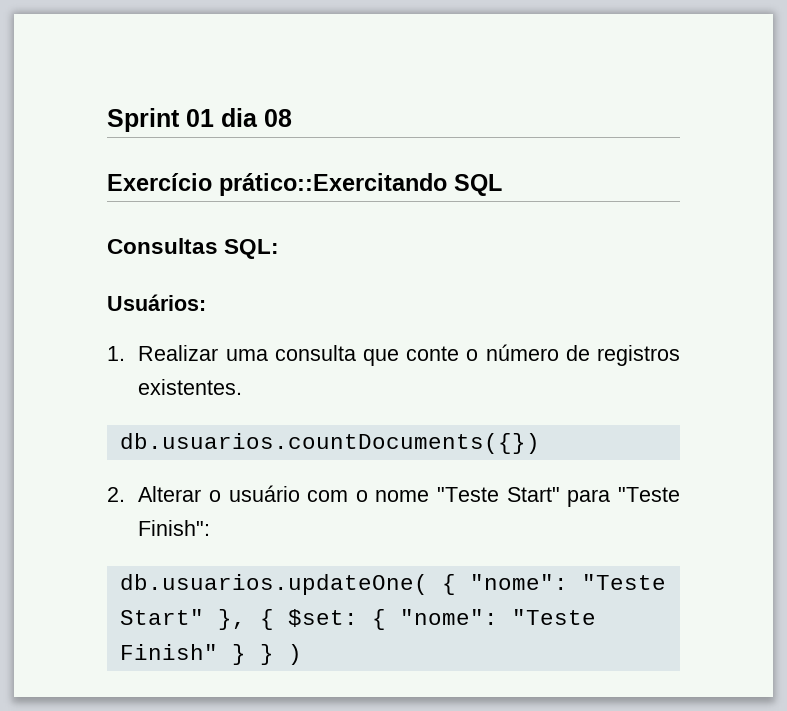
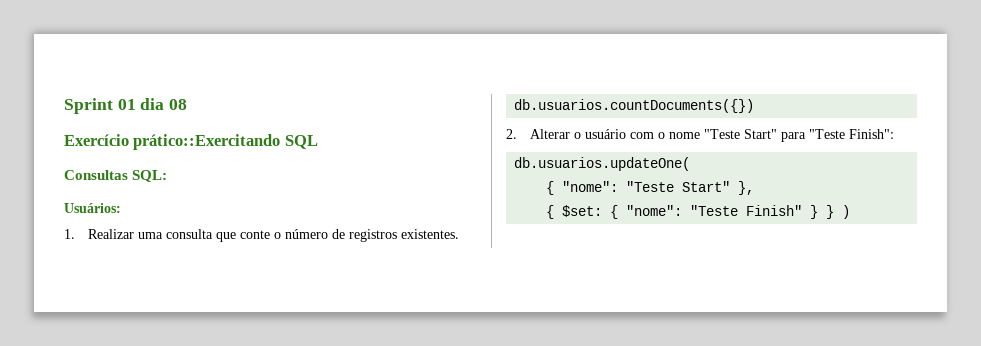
- db.usuarios.updateOne( { "nome": "Teste Start" }, { $set: { "nome": "Teste Finish" } } )
+ db.usuarios.updateOne(
+ { "nome": "Teste Start" },
+ { $set: { "nome": "Teste Finish" } } )

